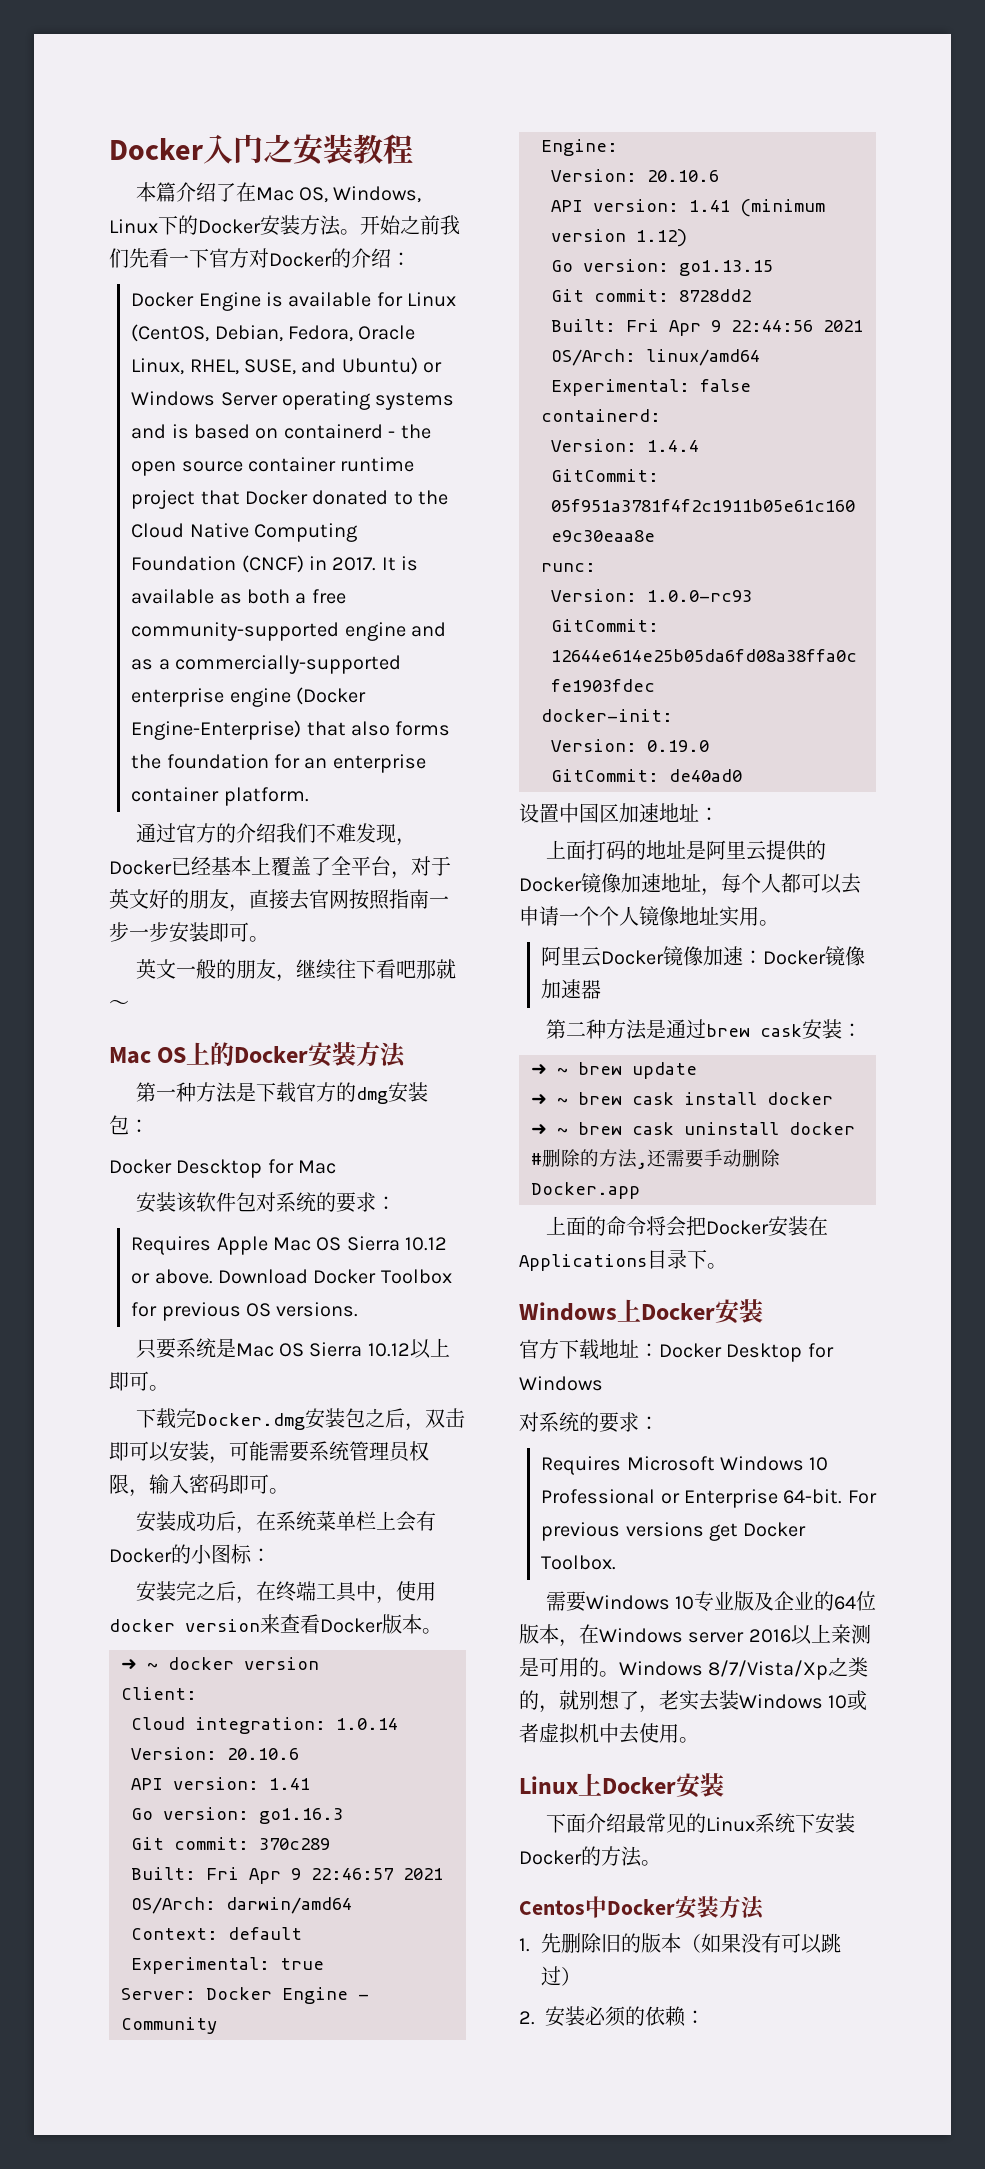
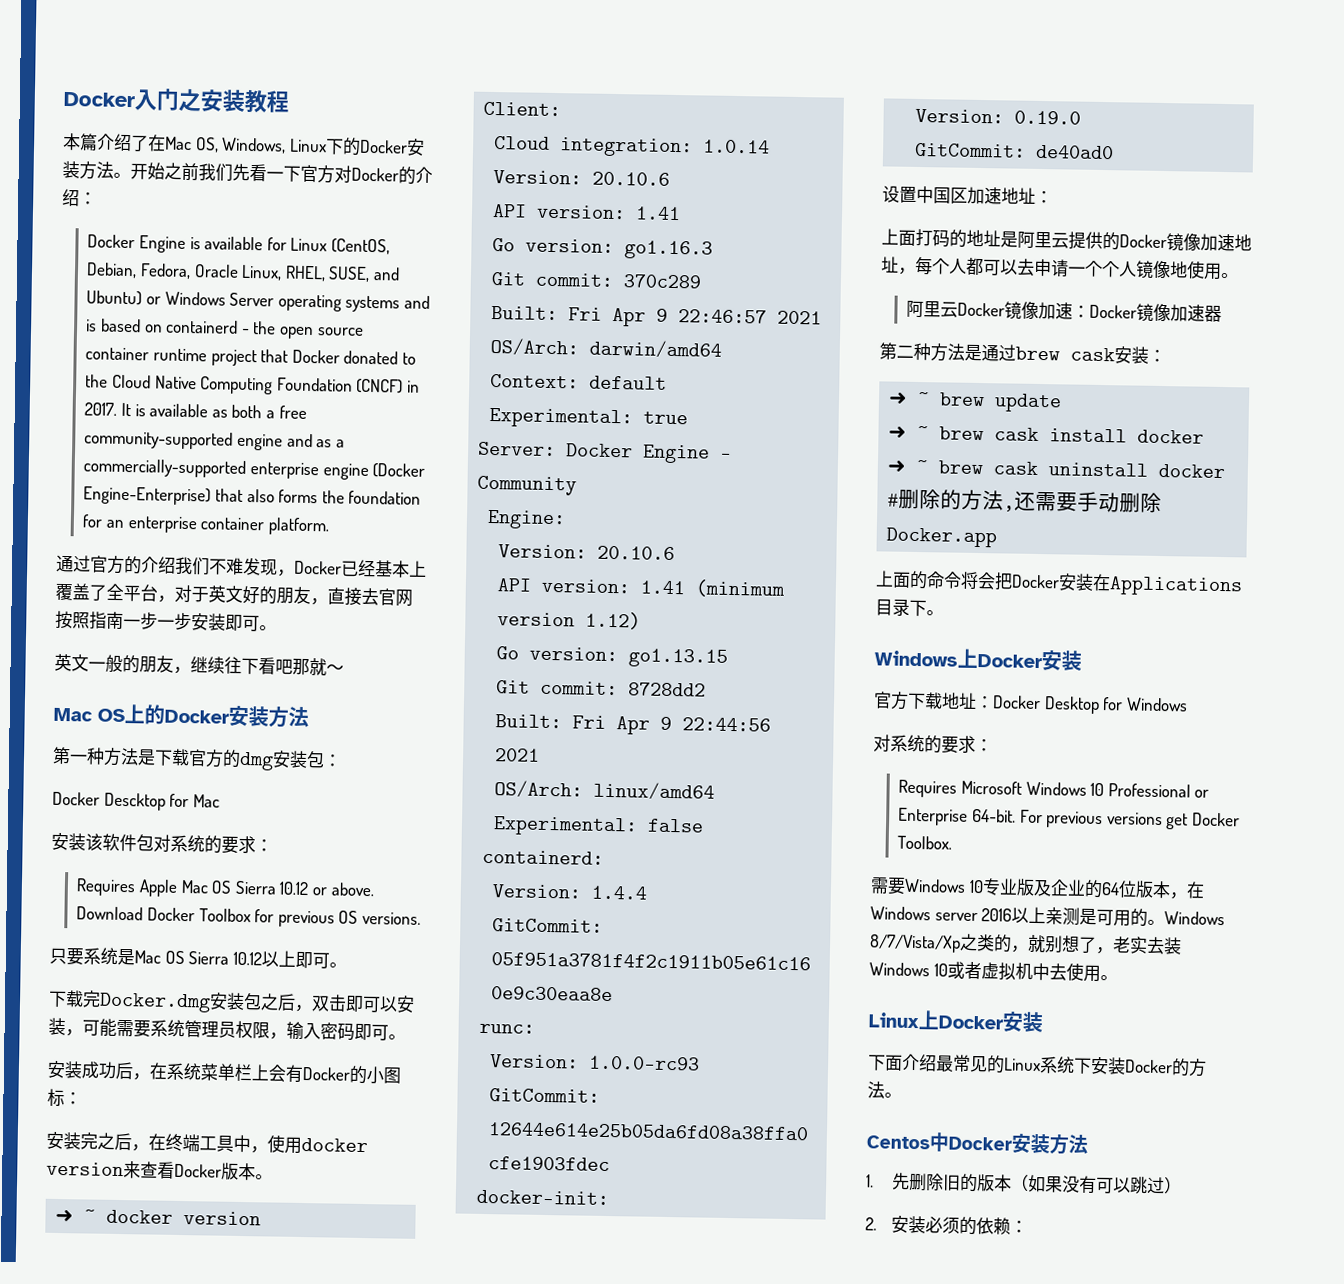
- 上面打码的地址是阿里云提供的Docker镜像加速地址，每个人都可以去申请一个个人镜像地址实用。
+ 上面打码的地址是阿里云提供的Docker镜像加速地址，每个人都可以去申请一个个人镜像地使用。

